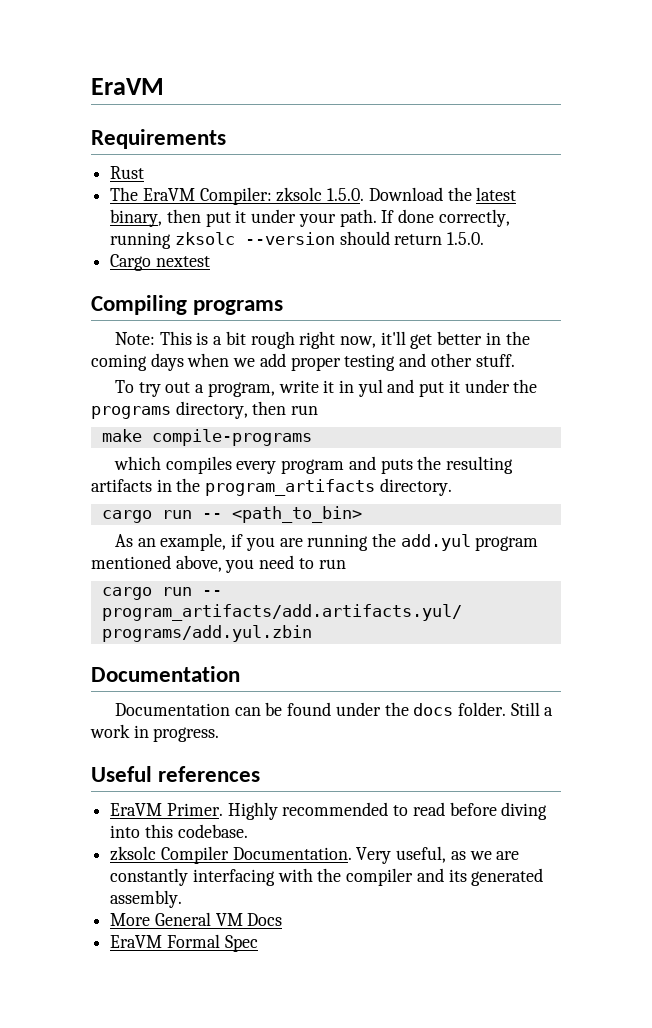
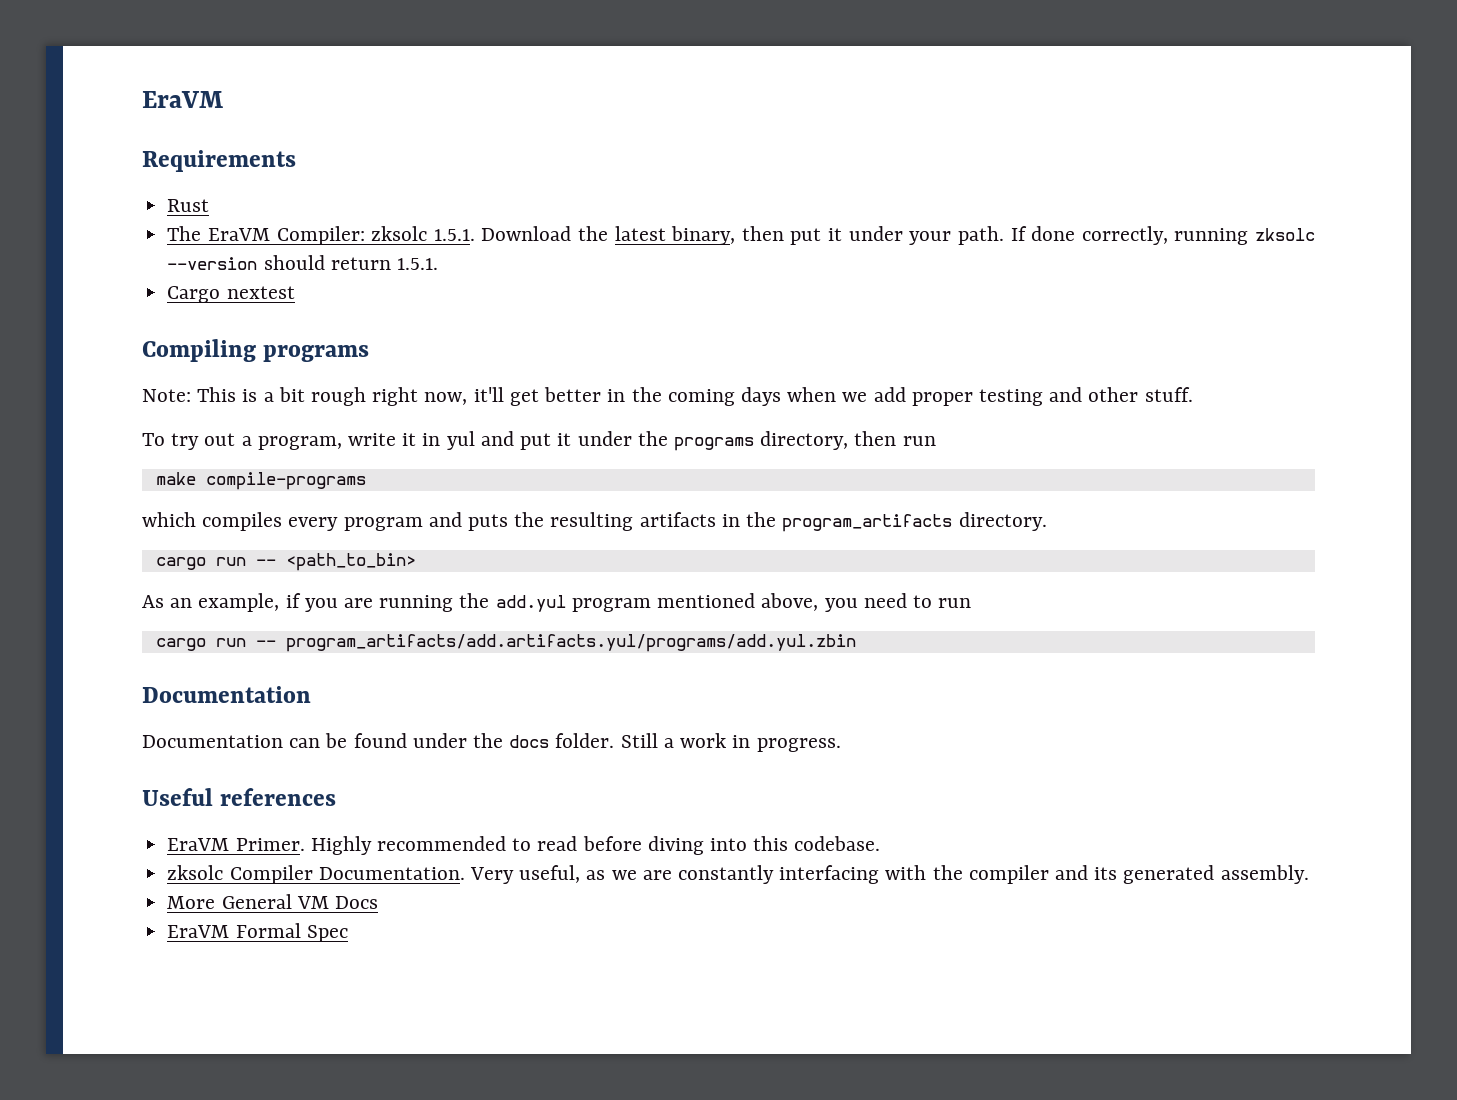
- The EraVM Compiler: zksolc 1.5.0. Download the latest binary, then put it under your path.
+ The EraVM Compiler: zksolc 1.5.1. Download the latest binary, then put it under your path.
- If done correctly, running zksolc --version should return 1.5.0.
+ If done correctly, running zksolc --version should return 1.5.1.

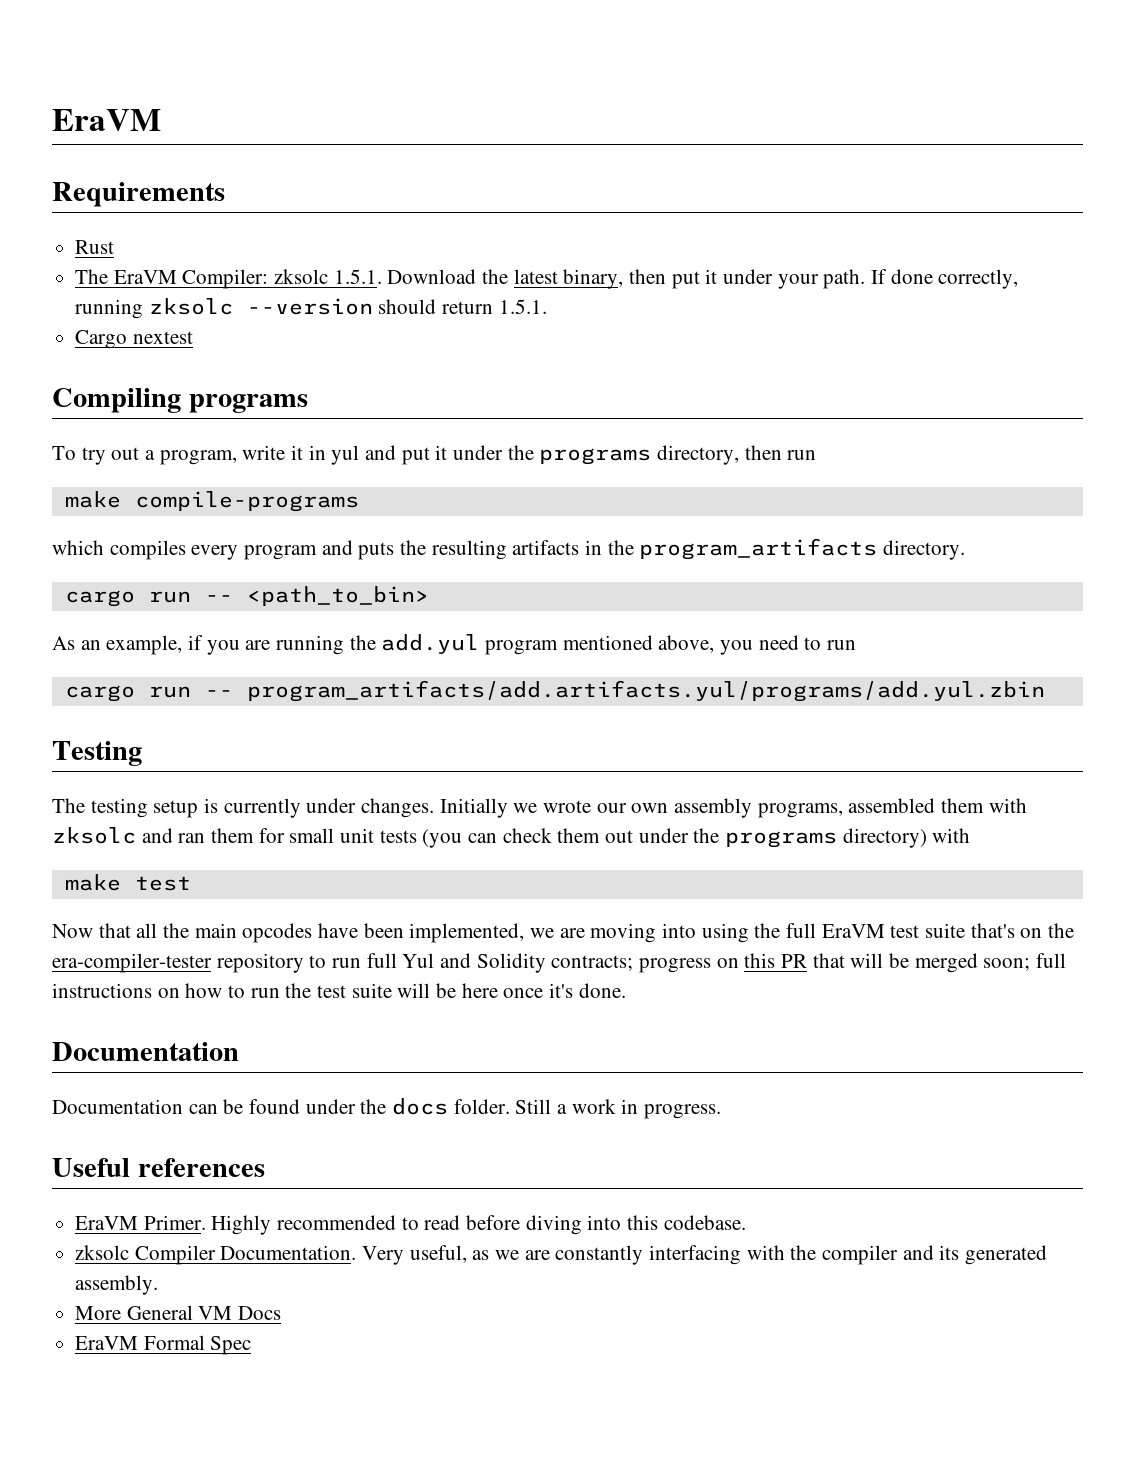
- Note: This is a bit rough right now, it'll get better in the coming days when we add proper testing and other stuff.
+ Testing
+ The testing setup is currently under changes. Initially we wrote our own assembly programs, assembled them with zksolc and ran them for small unit tests (you can check them out under the programs directory) with
+ make test
+ Now that all the main opcodes have been implemented, we are moving into using the full EraVM test suite that's on the era-compiler-tester repository to run full Yul and Solidity contracts; progress on this PR that will be merged soon; full instructions on how to run the test suite will be here once it's done.

